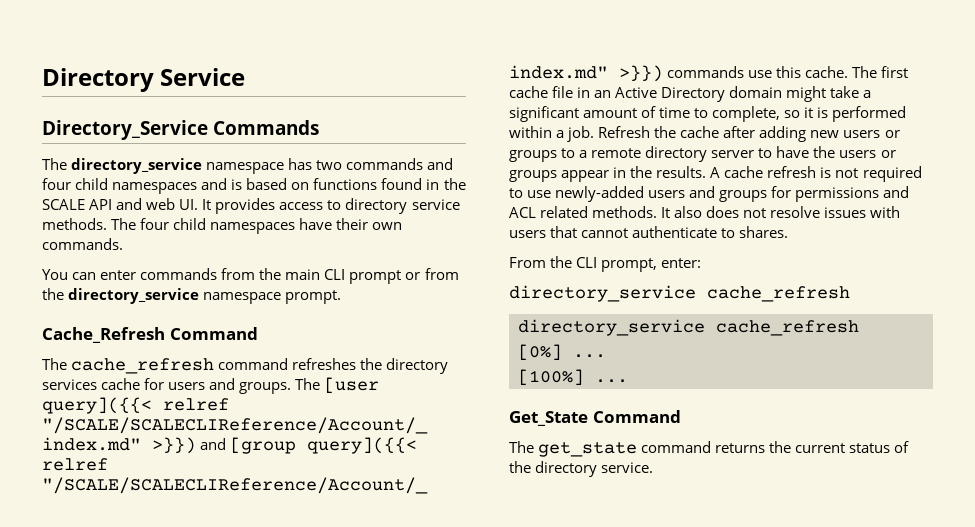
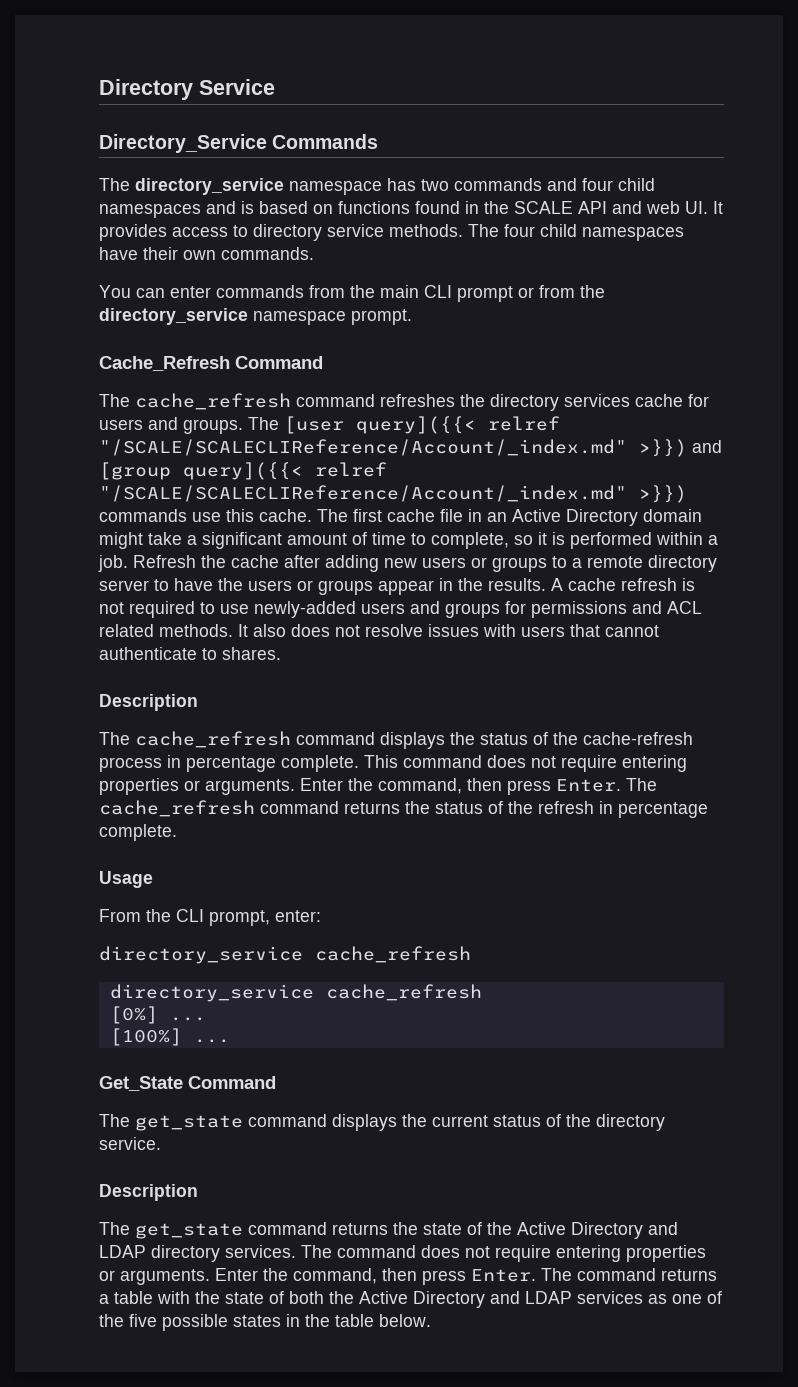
  It also does not resolve issues with users that cannot authenticate to shares.
+ Description
+ The cache_refresh command displays the status of the cache-refresh process in percentage complete. This command does not require entering properties or arguments. Enter the command, then press Enter. The cache_refresh command returns the status of the refresh in percentage complete.
+ Usage
- The get_state command returns the current status of the directory service.
+ The get_state command displays the current status of the directory service.
+ Description
+ The get_state command returns the state of the Active Directory and LDAP directory services. The command does not require entering properties or arguments. Enter the command, then press Enter. The command returns a table with the state of both the Active Directory and LDAP services as one of the five possible states in the table below.

